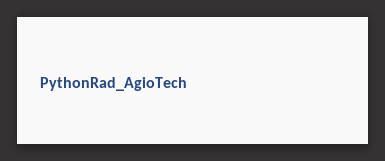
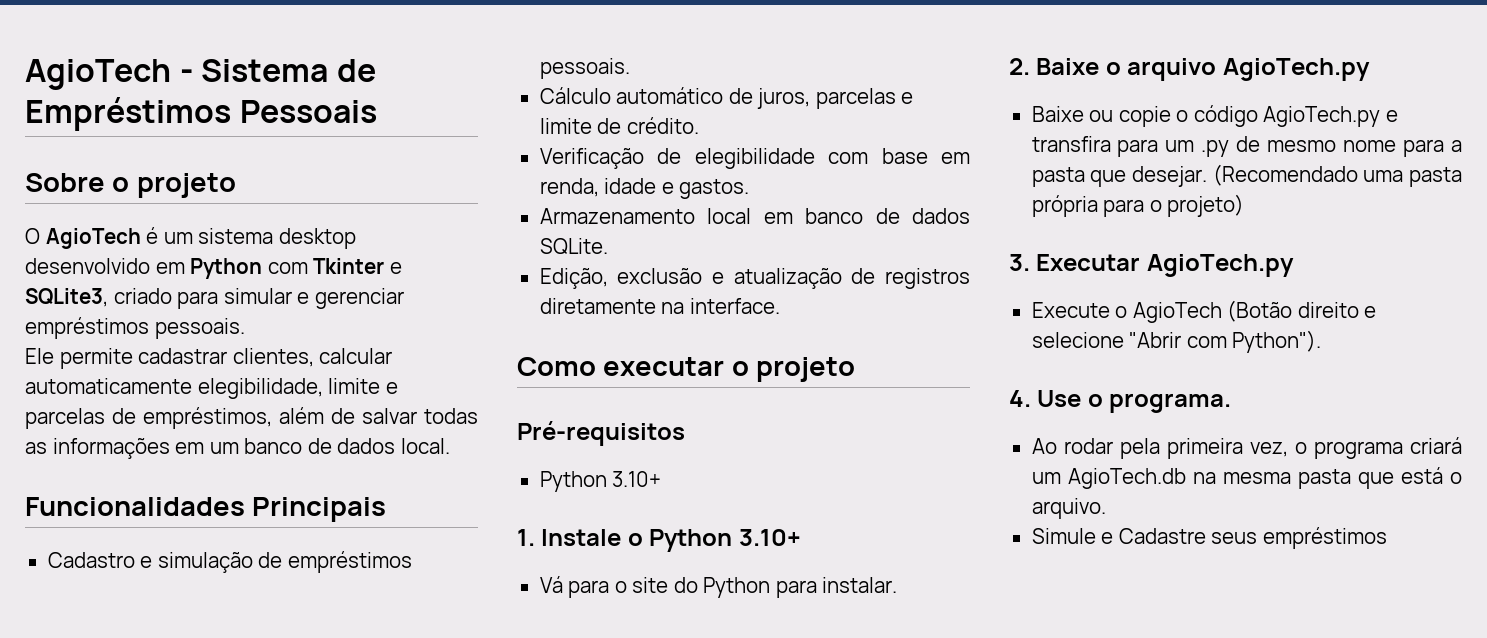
- PythonRad_AgioTech
+ AgioTech - Sistema de Empréstimos Pessoais
+ Sobre o projeto
+ O AgioTech é um sistema desktop desenvolvido em Python com Tkinter e SQLite3, criado para simular e gerenciar empréstimos pessoais.
+ Ele permite cadastrar clientes, calcular automaticamente elegibilidade, limite e parcelas de empréstimos, além de salvar todas as informações em um banco de dados local.
+ Funcionalidades Principais
+ Cadastro e simulação de empréstimos pessoais.
+ Cálculo automático de juros, parcelas e limite de crédito.
+ Verificação de elegibilidade com base em renda, idade e gastos.
+ Armazenamento local em banco de dados SQLite.
+ Edição, exclusão e atualização de registros diretamente na interface.
+ Como executar o projeto
+ Pré-requisitos
+ Python 3.10+
+ 1. Instale o Python 3.10+
+ Vá para o site do Python para instalar.
+ 2. Baixe o arquivo AgioTech.py
+ Baixe ou copie o código AgioTech.py e transfira para um .py de mesmo nome para a pasta que desejar. (Recomendado uma pasta própria para o projeto)
+ 3. Executar AgioTech.py
+ Execute o AgioTech (Botão direito e selecione "Abrir com Python").
+ 4. Use o programa.
+ Ao rodar pela primeira vez, o programa criará um AgioTech.db na mesma pasta que está o arquivo.
+ Simule e Cadastre seus empréstimos

